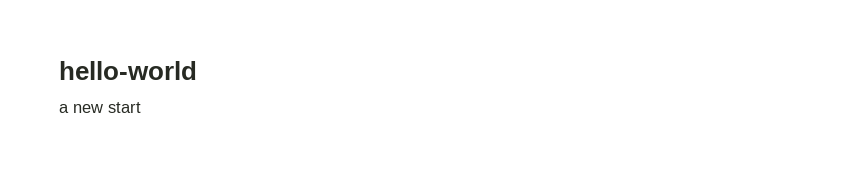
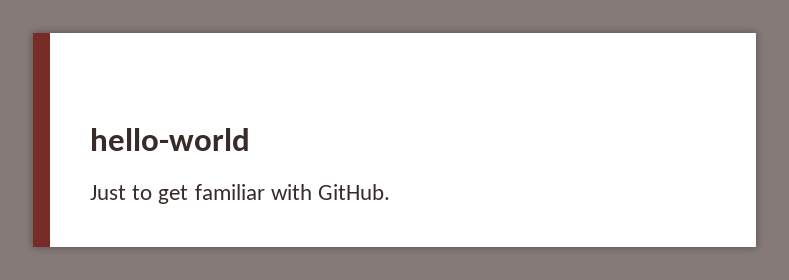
- a new start
+ Just to get familiar with GitHub.

